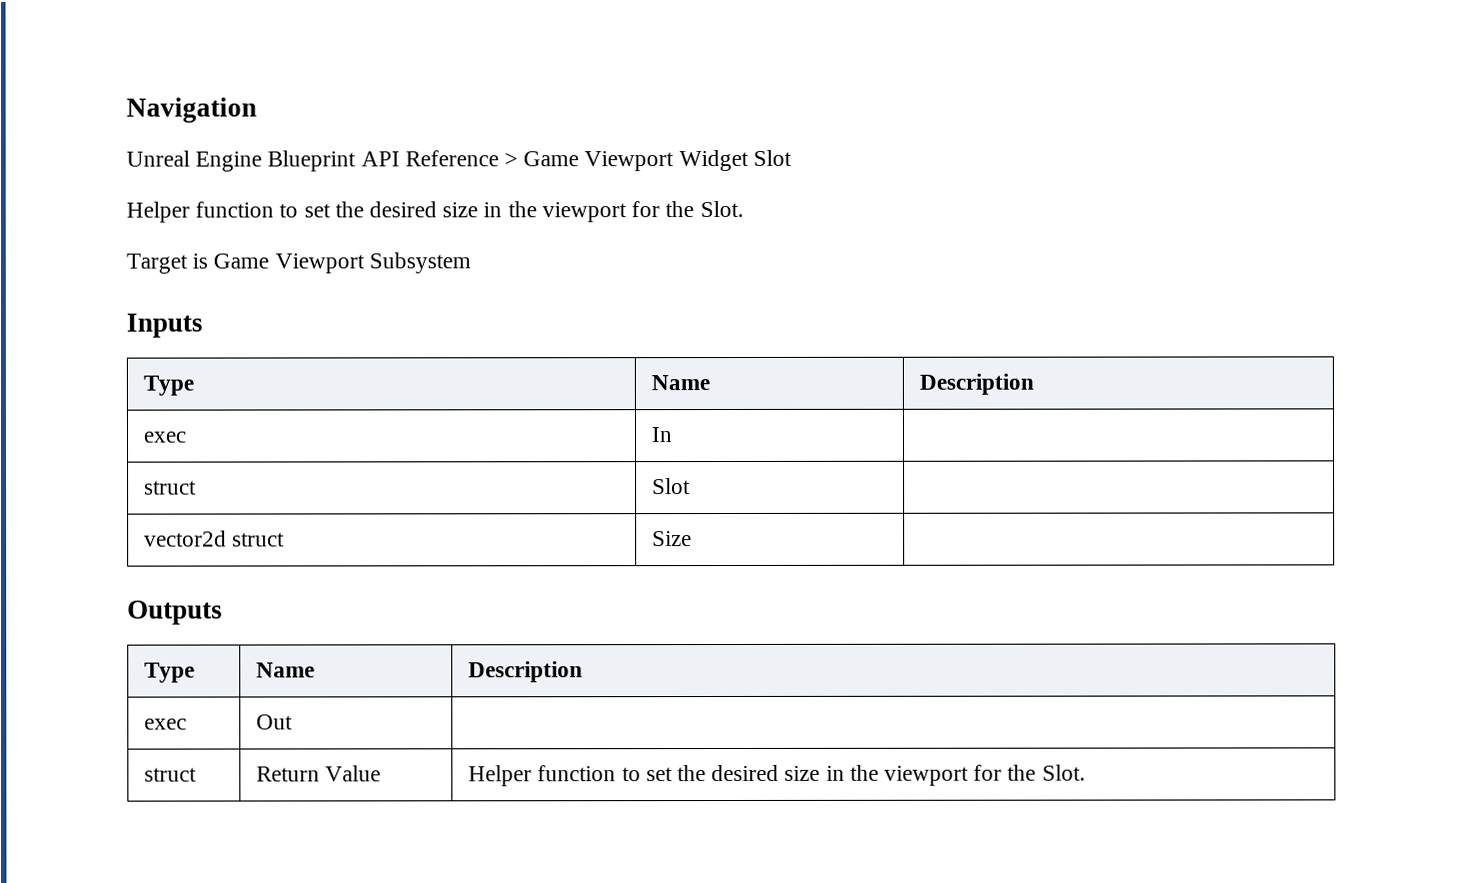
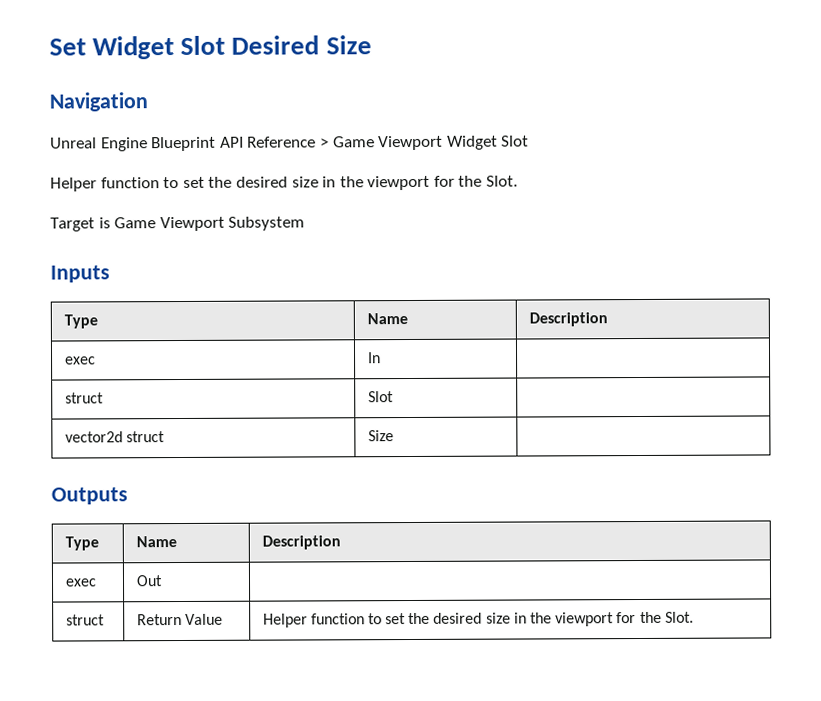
+ Set Widget Slot Desired Size

